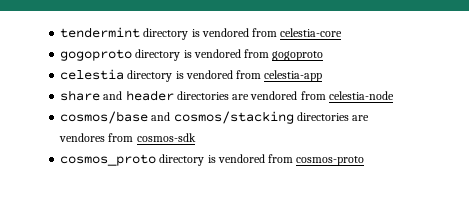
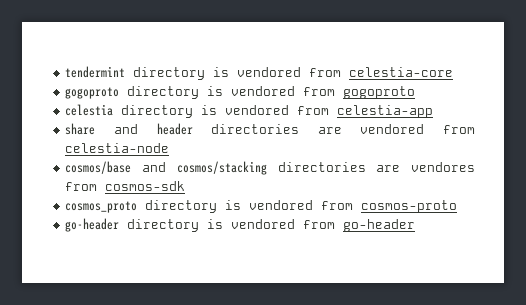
+ go-header directory is vendored from go-header

